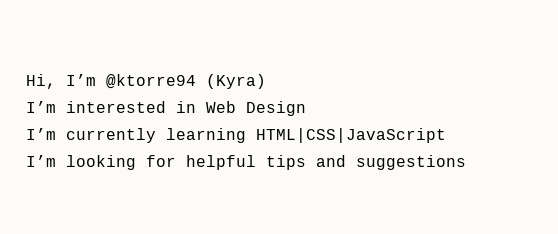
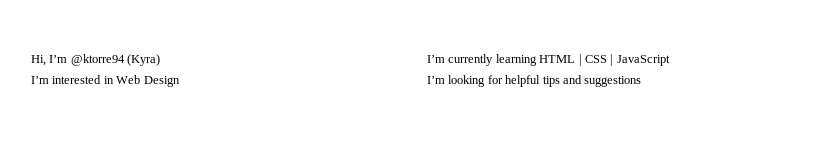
- I’m currently learning HTML|CSS|JavaScript
+ I’m currently learning HTML | CSS | JavaScript

